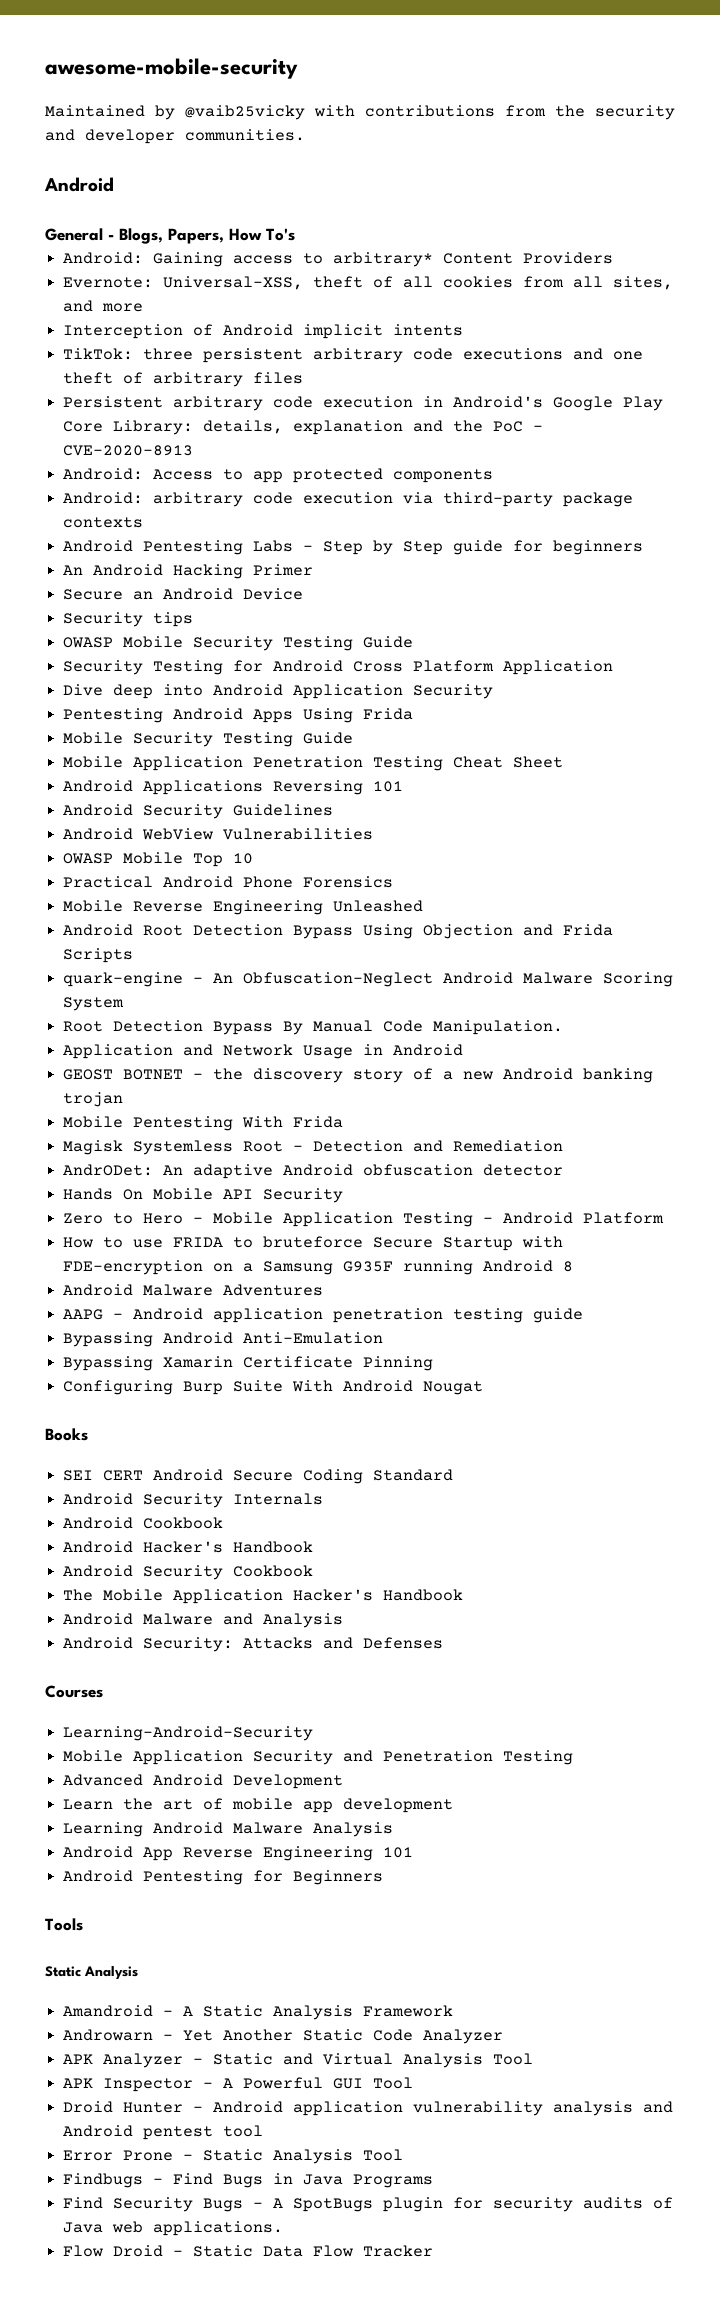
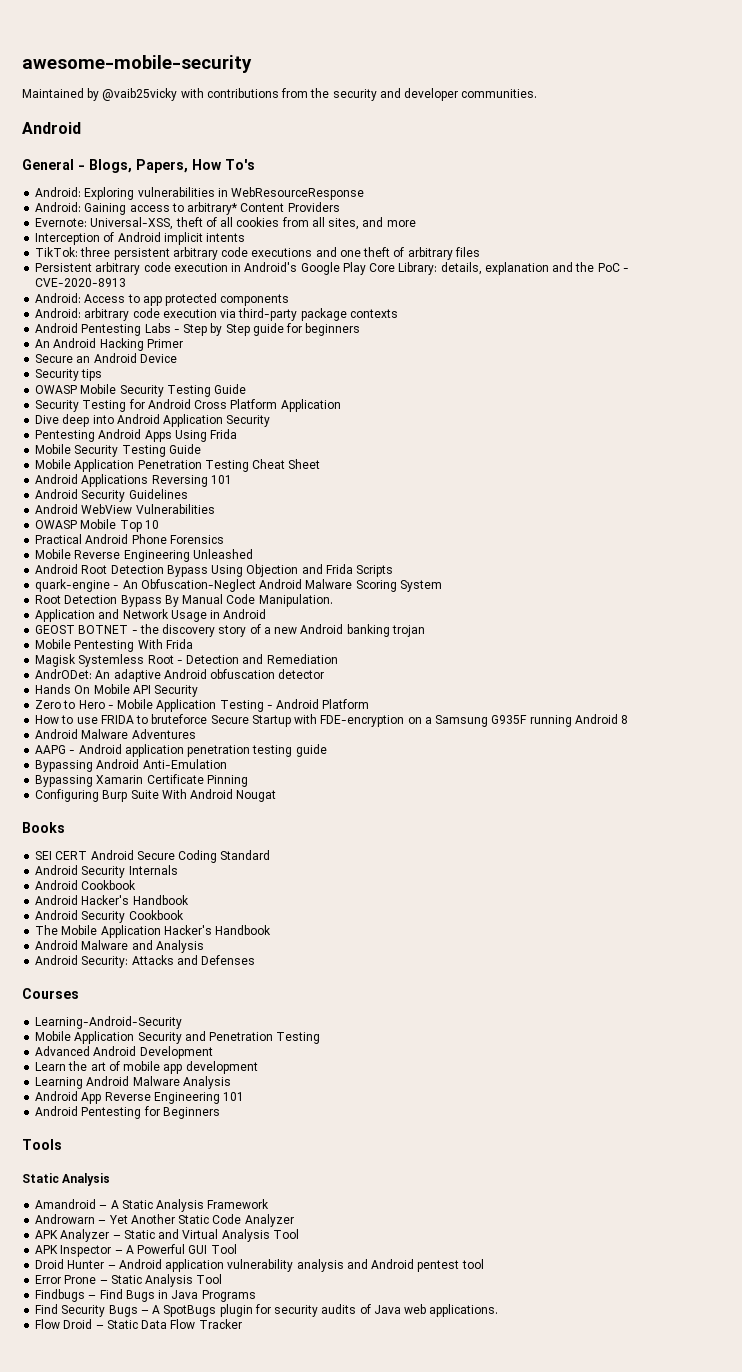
+ Android: Exploring vulnerabilities in WebResourceResponse

